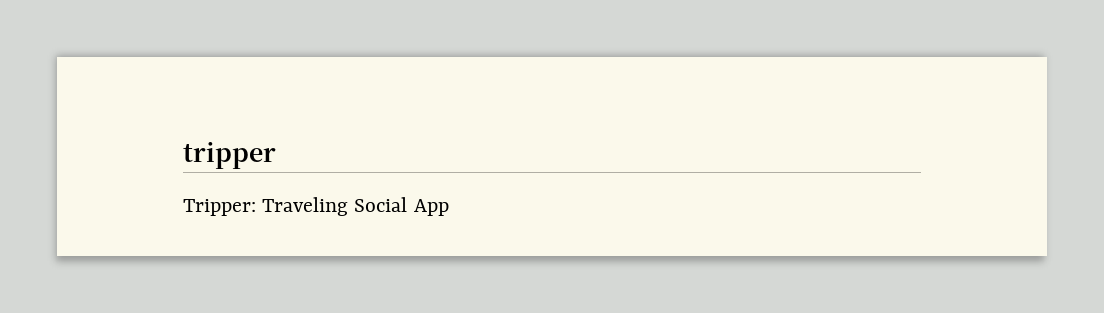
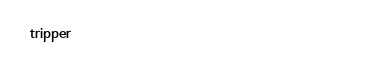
- Tripper: Traveling Social App

